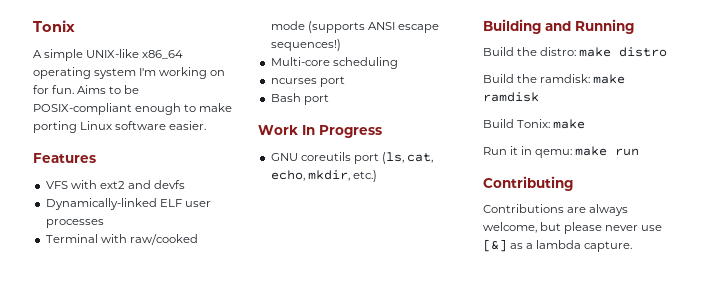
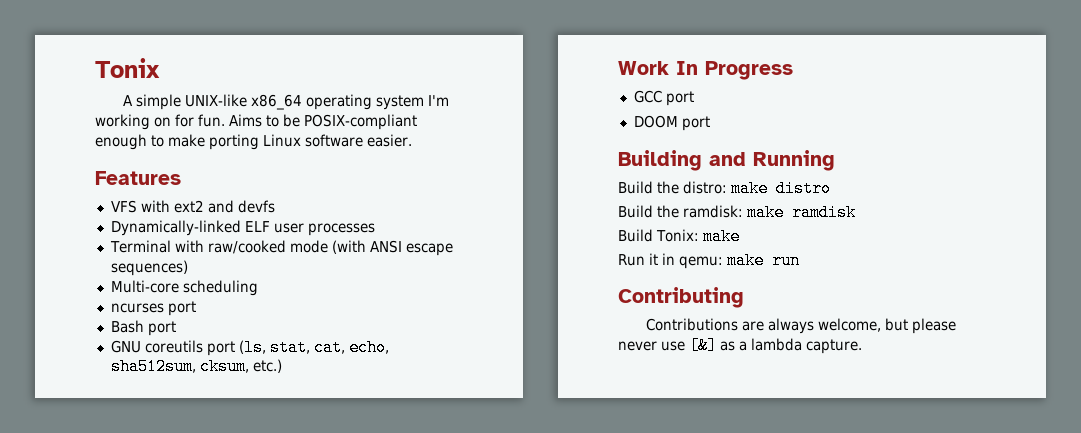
- Terminal with raw/cooked mode (supports ANSI escape sequences!)
+ Terminal with raw/cooked mode (with ANSI escape sequences)
+ GNU coreutils port (ls, stat, cat, echo, sha512sum, cksum, etc.)
- GNU coreutils port (ls, cat, echo, mkdir, etc.)
+ GCC port
+ DOOM port

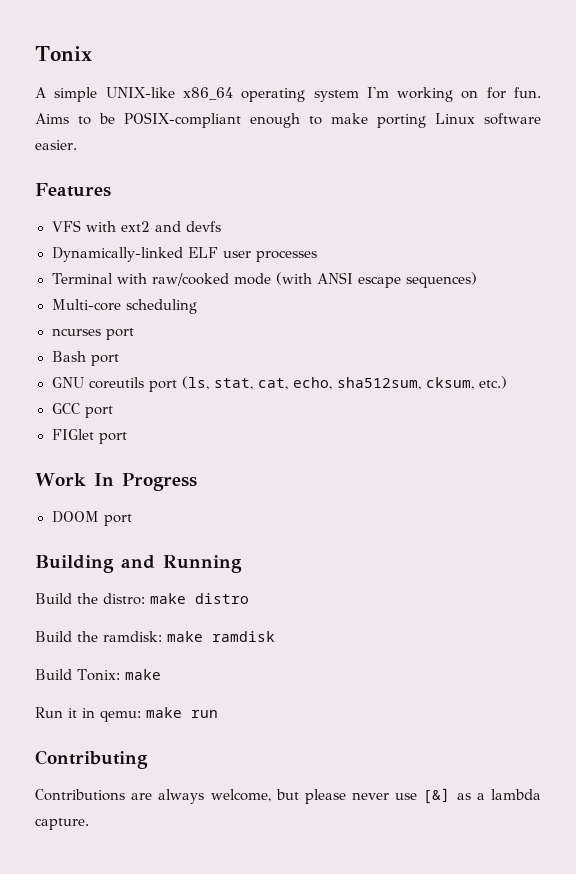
+ GCC port
+ FIGlet port
- GCC port

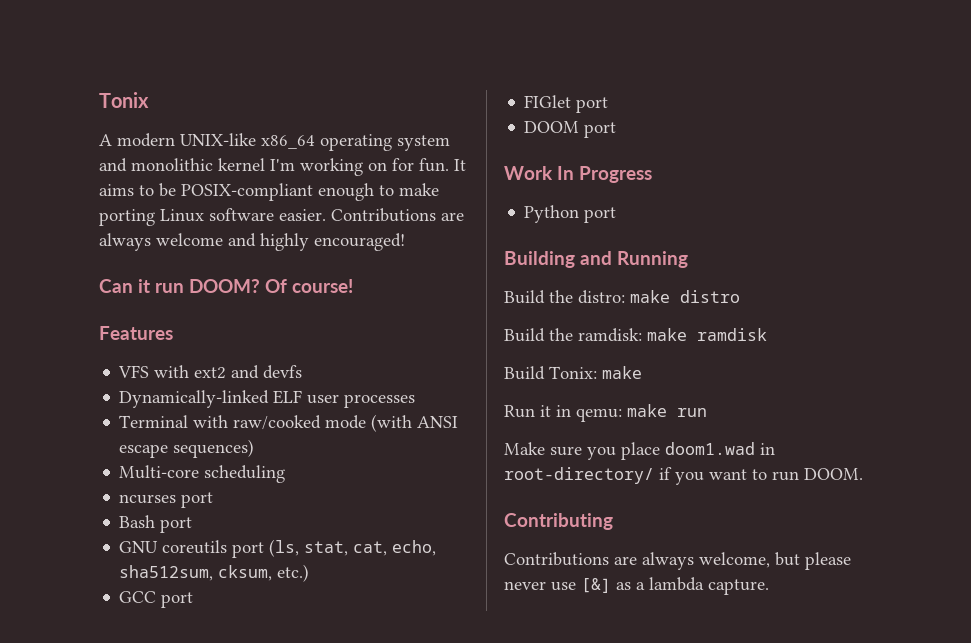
- A simple UNIX-like x86_64 operating system I'm working on for fun.
+ A modern UNIX-like x86_64 operating system and monolithic kernel I'm working on for fun.
- Aims to be POSIX-compliant enough to make porting Linux software easier.
+ It aims to be POSIX-compliant enough to make porting Linux software easier. Contributions are always welcome and highly encouraged!
+ Can it run DOOM? Of course!
+ DOOM port
- DOOM port
+ Python port
+ Make sure you place doom1.wad in root-directory/ if you want to run DOOM.

